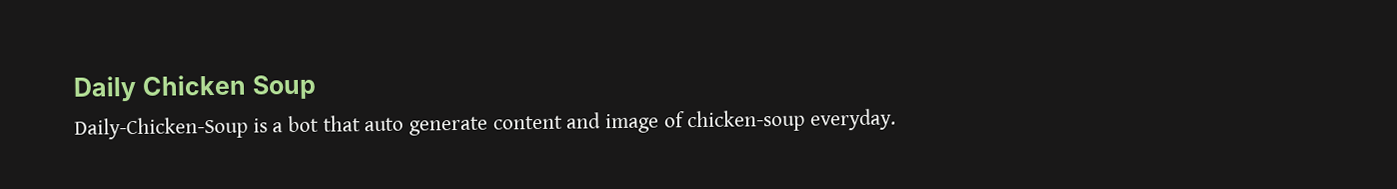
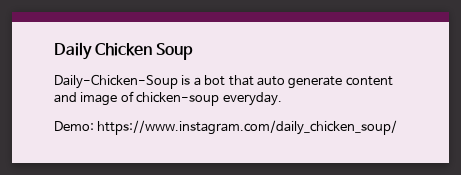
+ Demo: https://www.instagram.com/daily_chicken_soup/

